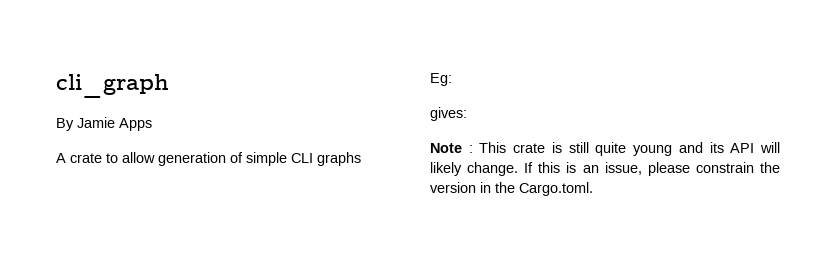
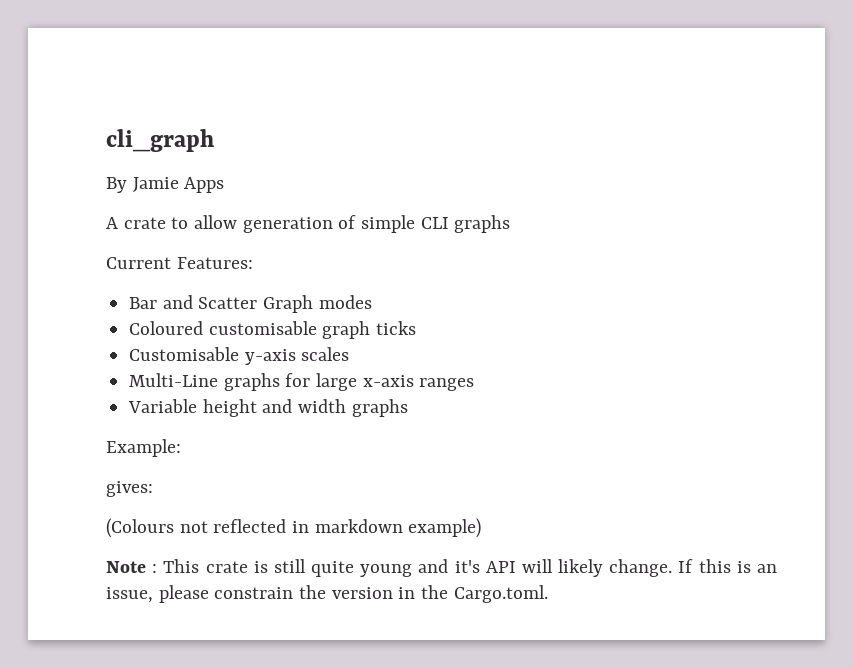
- Eg:
+ Current Features:
+ Bar and Scatter Graph modes
+ Coloured customisable graph ticks
+ Customisable y-axis scales
+ Multi-Line graphs for large x-axis ranges
+ Variable height and width graphs
+ Example:
  gives:
+ (Colours not reflected in markdown example)
- Note : This crate is still quite young and its API will likely change.
+ Note : This crate is still quite young and it's API will likely change.

